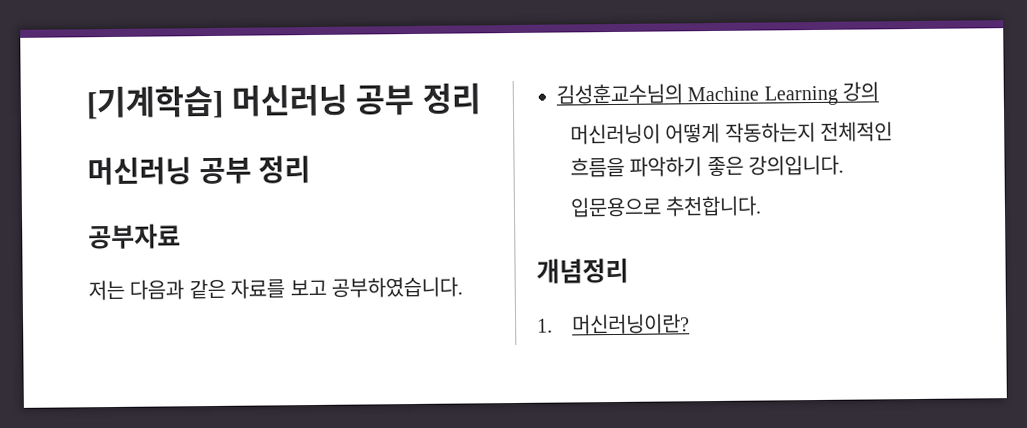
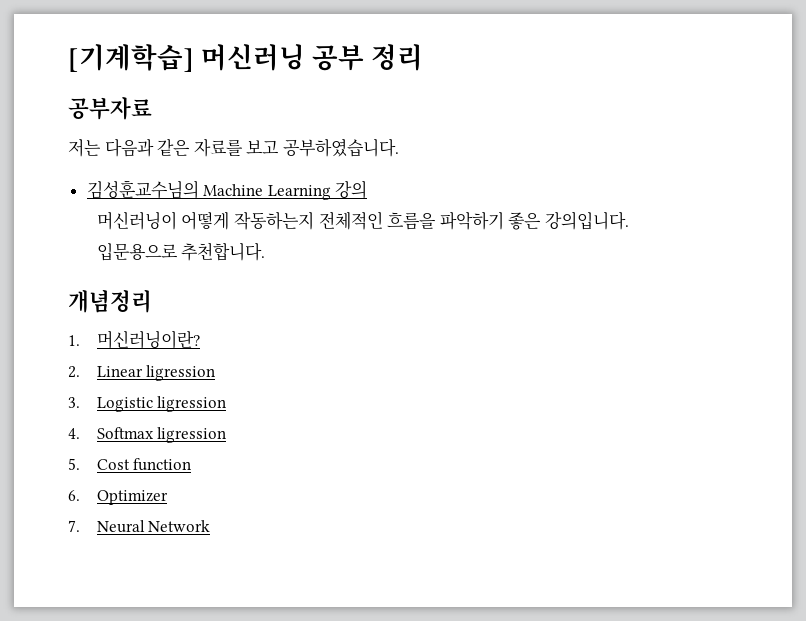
  [기계학습] 머신러닝 공부 정리
- 머신러닝 공부 정리
+ 2. Linear ligression
+ 3. Logistic ligression
+ 4. Softmax ligression
+ 5. Cost function
+ 6. Optimizer
+ 7. Neural Network

